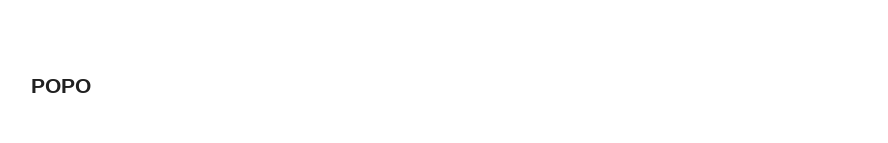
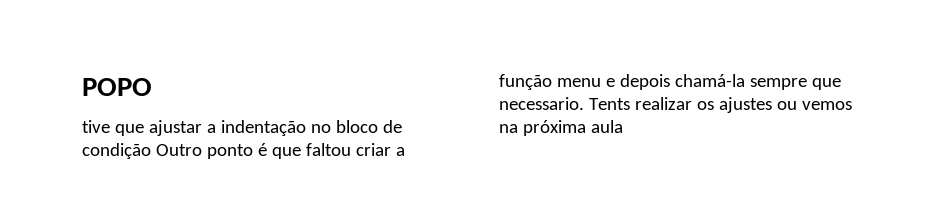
+ tive que ajustar a indentação no bloco de condição Outro ponto é que faltou criar a função menu e depois chamá-la sempre que necessario. Tents realizar os ajustes ou vemos na próxima aula

